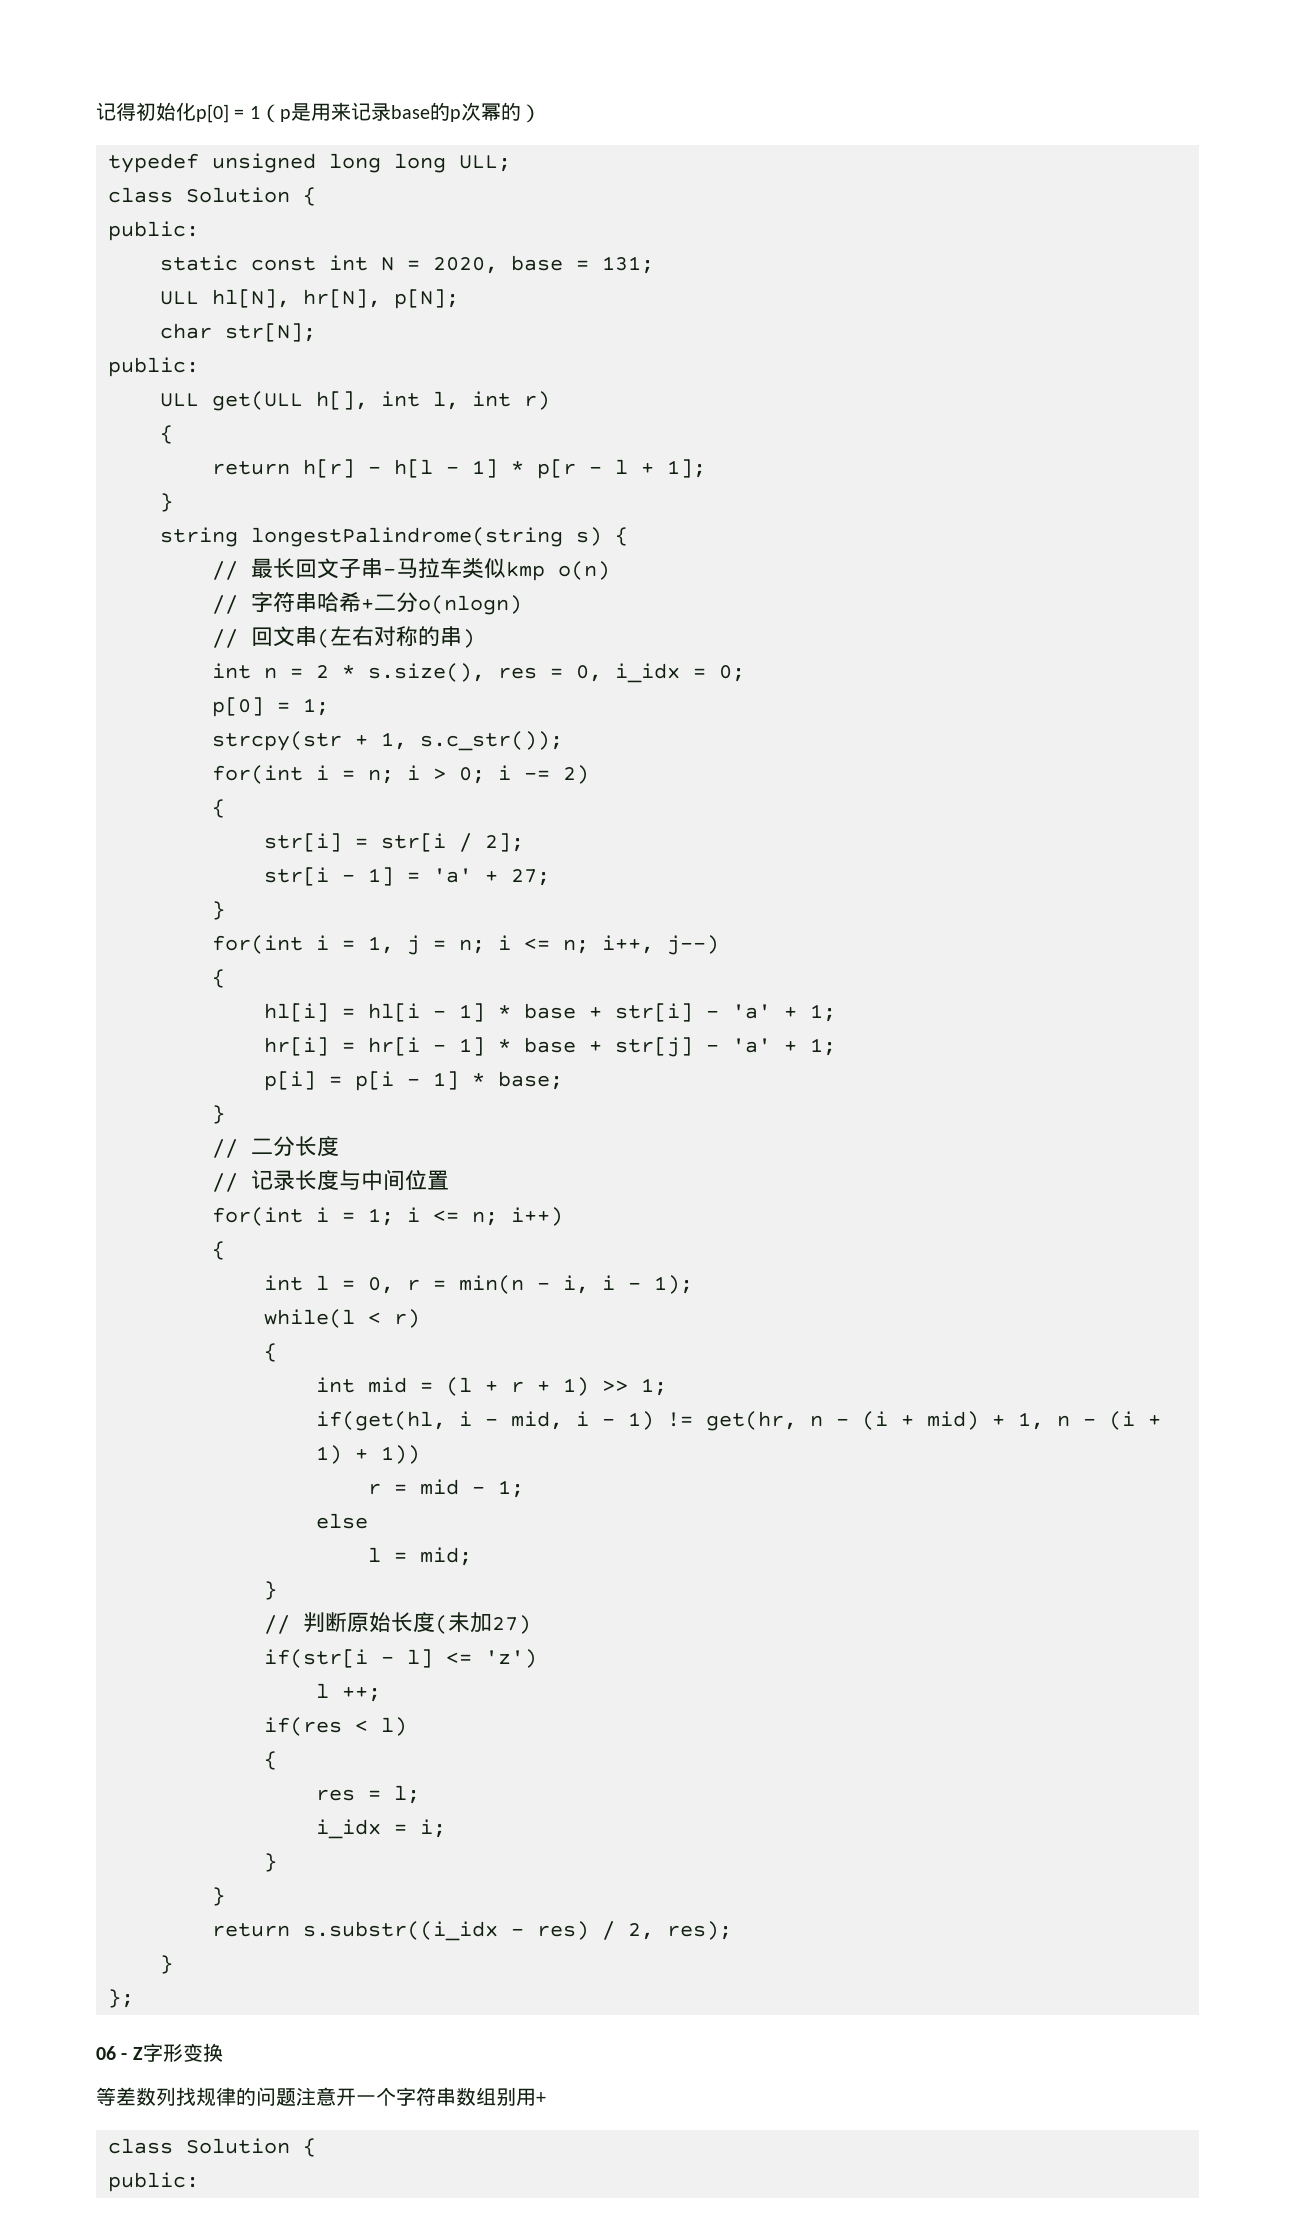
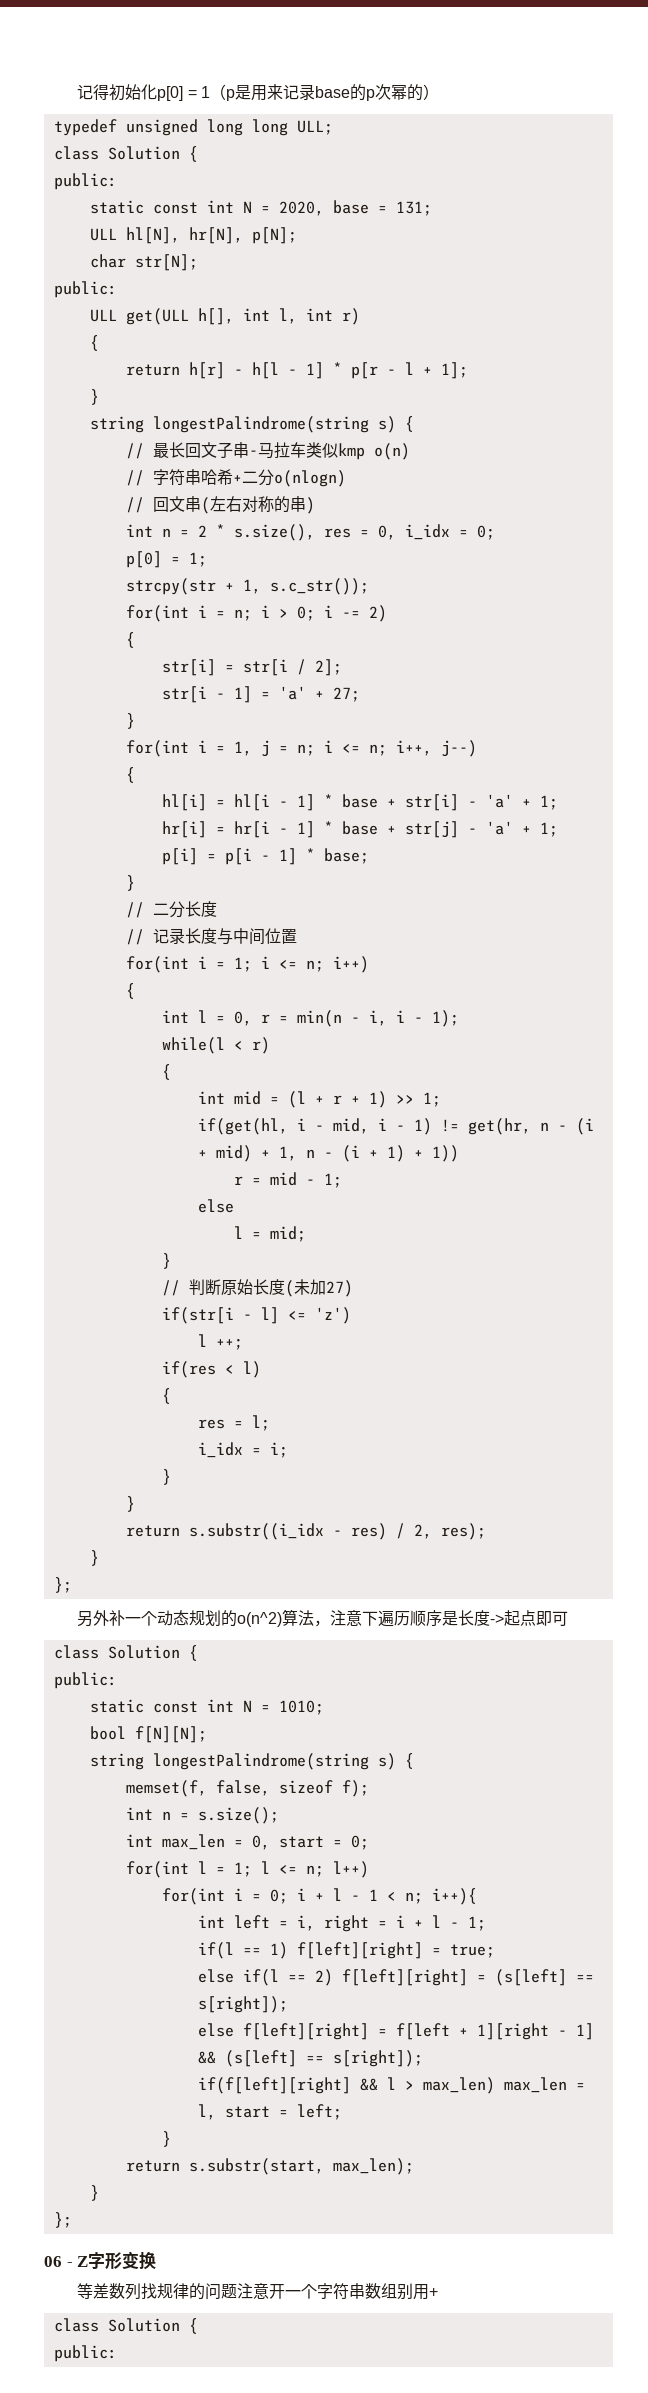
+ 另外补一个动态规划的o(n^2)算法，注意下遍历顺序是长度->起点即可
+ class Solution {
+ public:
+ static const int N = 1010;
+ bool f[N][N];
+ string longestPalindrome(string s) {
+ memset(f, false, sizeof f);
+ int n = s.size();
+ int max_len = 0, start = 0;
+ for(int l = 1; l <= n; l++)
+ for(int i = 0; i + l - 1 < n; i++){
+ int left = i, right = i + l - 1;
+ if(l == 1) f[left][right] = true;
+ else if(l == 2) f[left][right] = (s[left] == s[right]);
+ else f[left][right] = f[left + 1][right - 1] && (s[left] == s[right]);
+ if(f[left][right] && l > max_len) max_len = l, start = left;
+ }
+ return s.substr(start, max_len);
+ }
+ };

